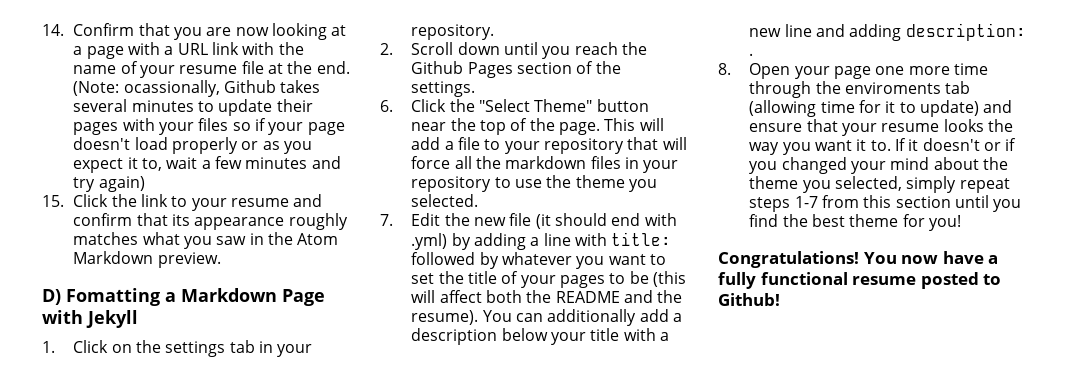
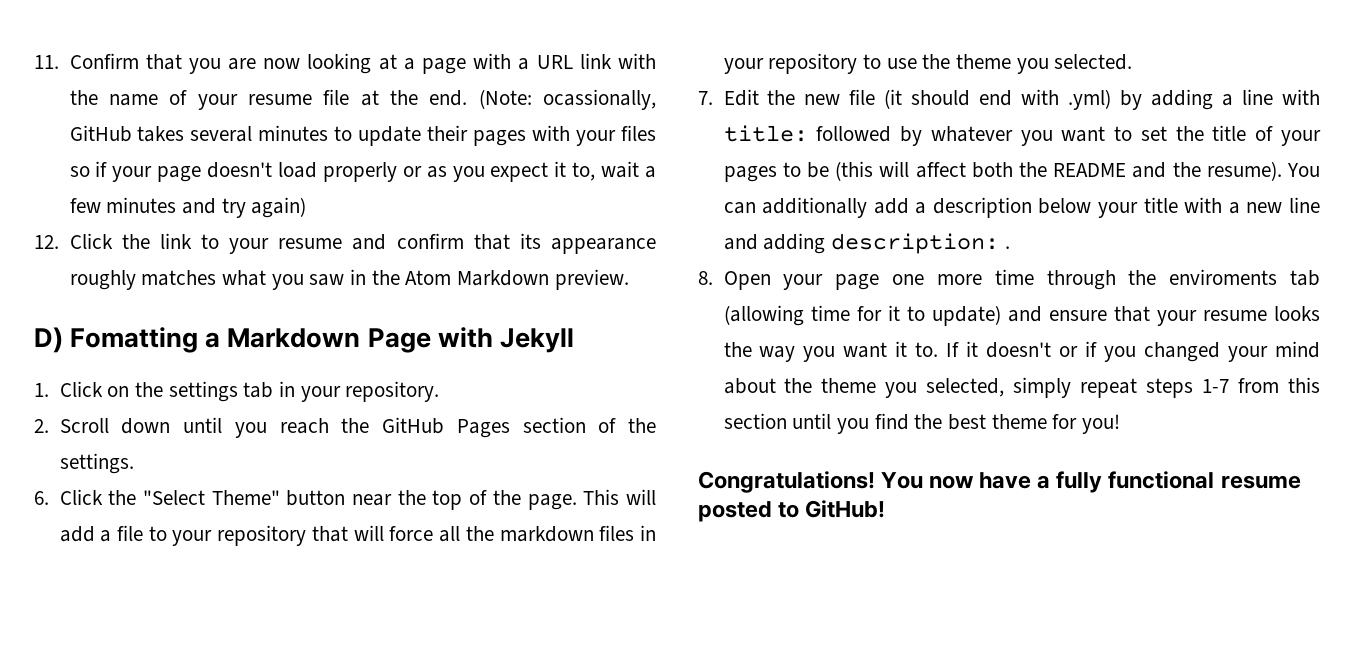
- 14. Confirm that you are now looking at a page with a URL link with the name of your resume file at the end.
+ 11. Confirm that you are now looking at a page with a URL link with the name of your resume file at the end.
- (Note: ocassionally, Github takes several minutes to update their pages with your files so if your page doesn't load properly or as you expect it to, wait a few minutes and try again)
+ (Note: ocassionally, GitHub takes several minutes to update their pages with your files so if your page doesn't load properly or as you expect it to, wait a few minutes and try again)
- 15. Click the link to your resume and confirm that its appearance roughly matches what you saw in the Atom Markdown preview.
+ 12. Click the link to your resume and confirm that its appearance roughly matches what you saw in the Atom Markdown preview.
- 2. Scroll down until you reach the Github Pages section of the settings.
+ 2. Scroll down until you reach the GitHub Pages section of the settings.
- You now have a fully functional resume posted to Github!
+ You now have a fully functional resume posted to GitHub!

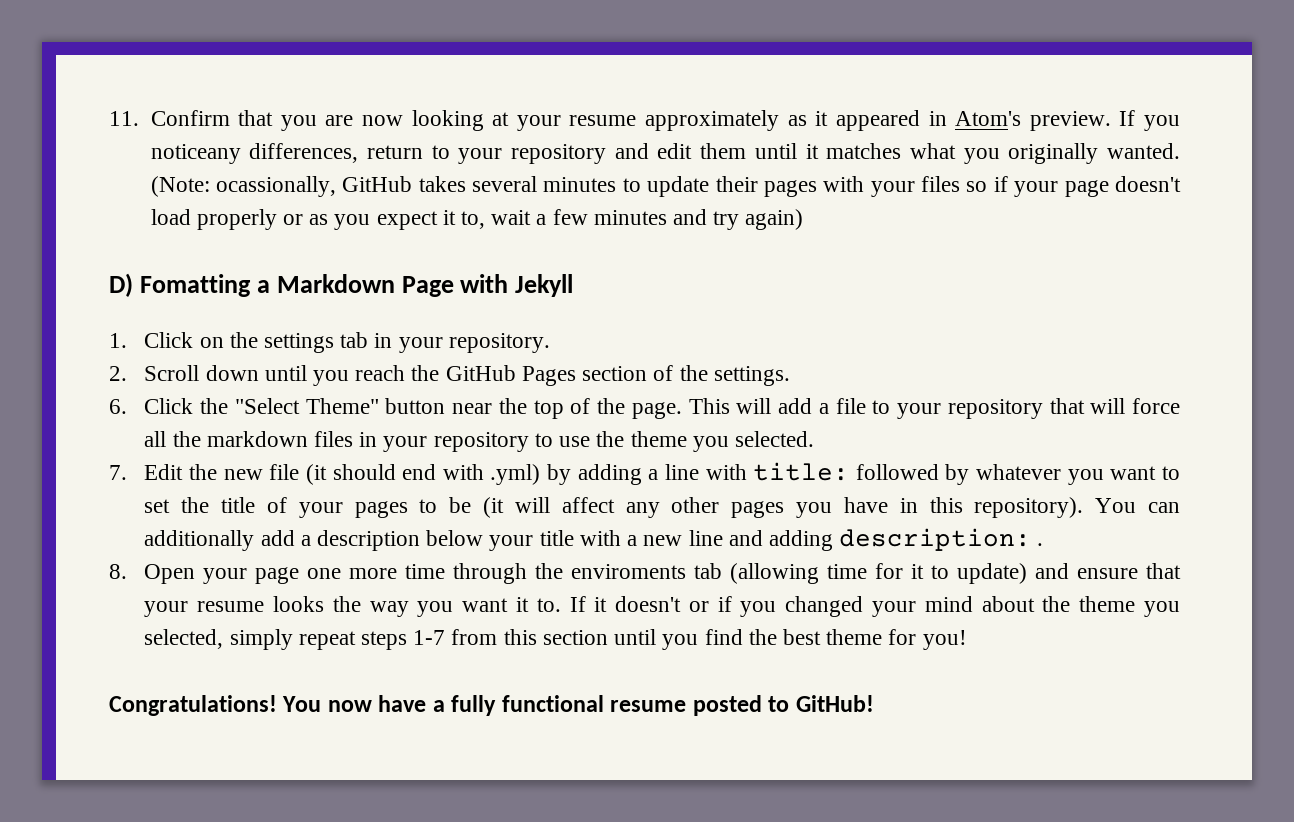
- 11. Confirm that you are now looking at a page with a URL link with the name of your resume file at the end.
+ 11. Confirm that you are now looking at your resume approximately as it appeared in Atom's preview. If you noticeany differences, return to your repository and edit them until it matches what you originally wanted.
- 12. Click the link to your resume and confirm that its appearance roughly matches what you saw in the Atom Markdown preview.
- 7. Edit the new file (it should end with .yml) by adding a line with title: followed by whatever you want to set the title of your pages to be (this will affect both the README and the resume).
+ 7. Edit the new file (it should end with .yml) by adding a line with title: followed by whatever you want to set the title of your pages to be (it will affect any other pages you have in this repository).

